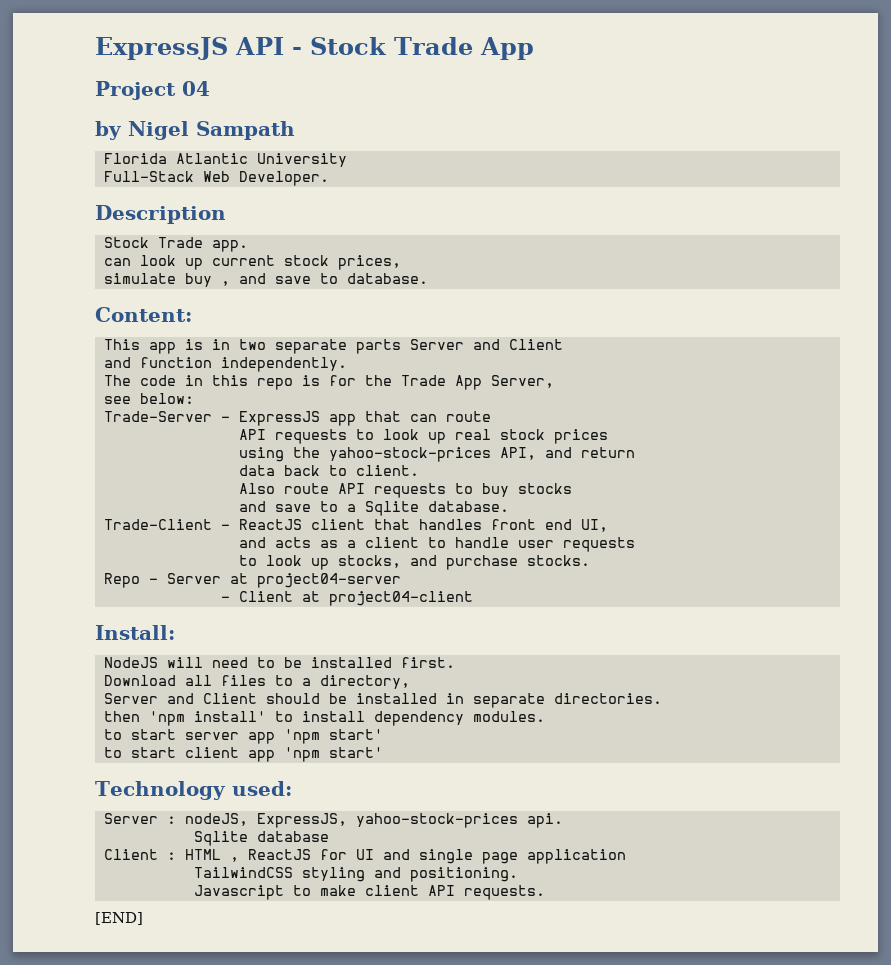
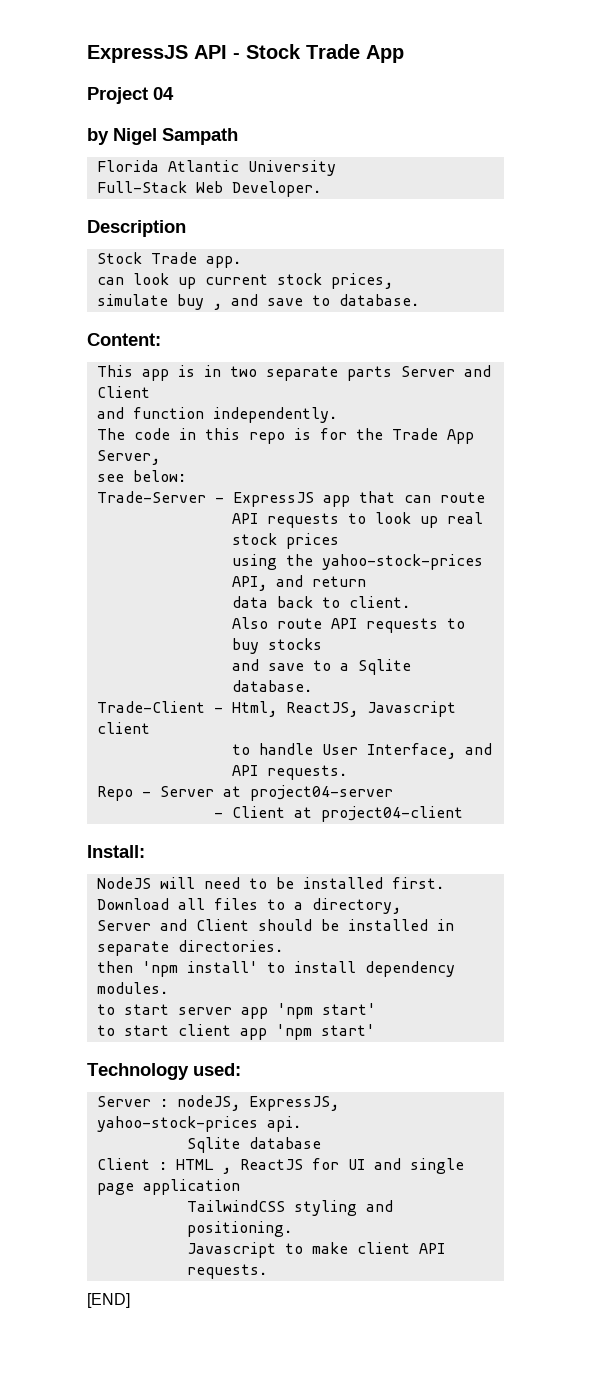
- Trade-Client - ReactJS client that handles front end UI,
- and acts as a client to handle user requests
- to look up stocks, and purchase stocks.
+ Trade-Client - Html, ReactJS, Javascript client
+ to handle User Interface, and API requests.

